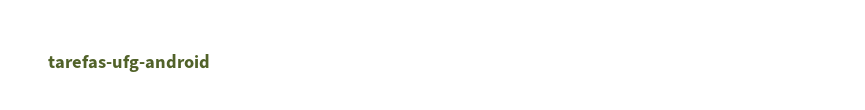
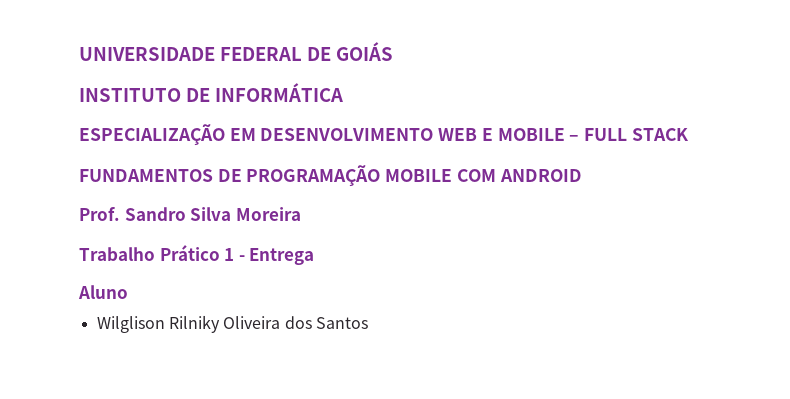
- tarefas-ufg-android
+ UNIVERSIDADE FEDERAL DE GOIÁS
+ INSTITUTO DE INFORMÁTICA
+ ESPECIALIZAÇÃO EM DESENVOLVIMENTO WEB E MOBILE – FULL STACK
+ FUNDAMENTOS DE PROGRAMAÇÃO MOBILE COM ANDROID
+ Prof. Sandro Silva Moreira
+ Trabalho Prático 1 - Entrega
+ Aluno
+ Wilglison Rilniky Oliveira dos Santos

